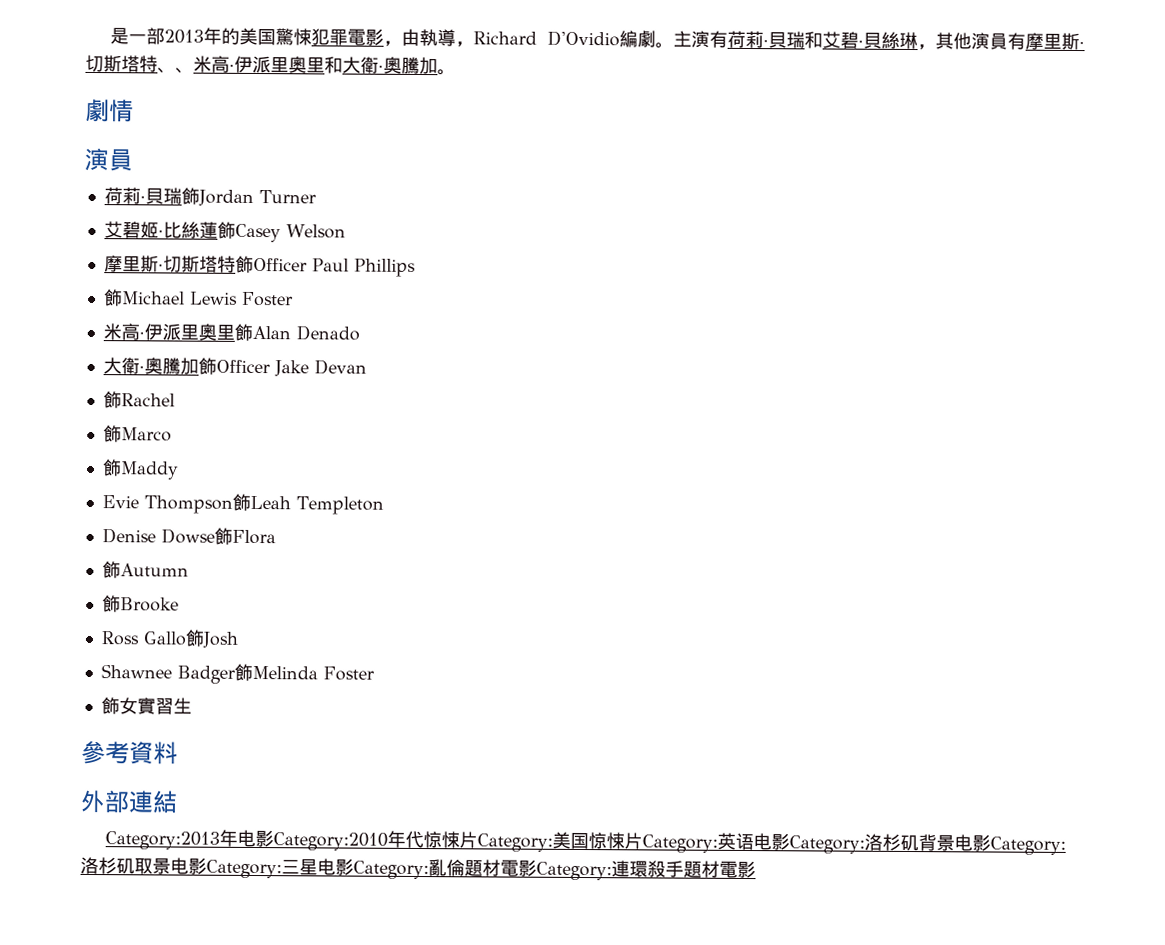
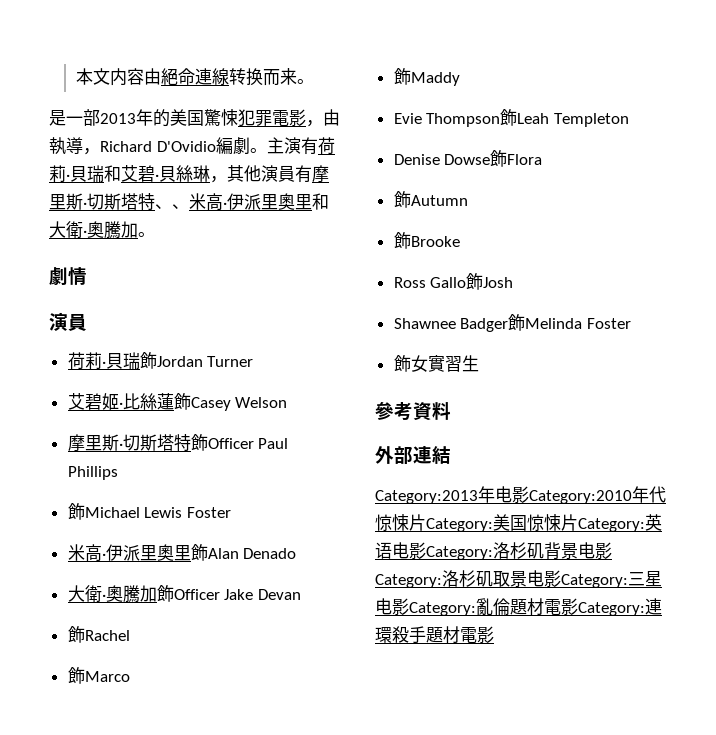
+ 本文内容由絕命連線转换而来。

